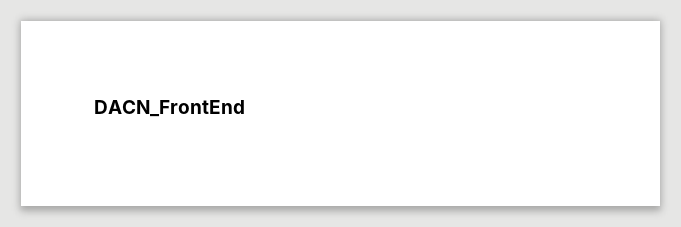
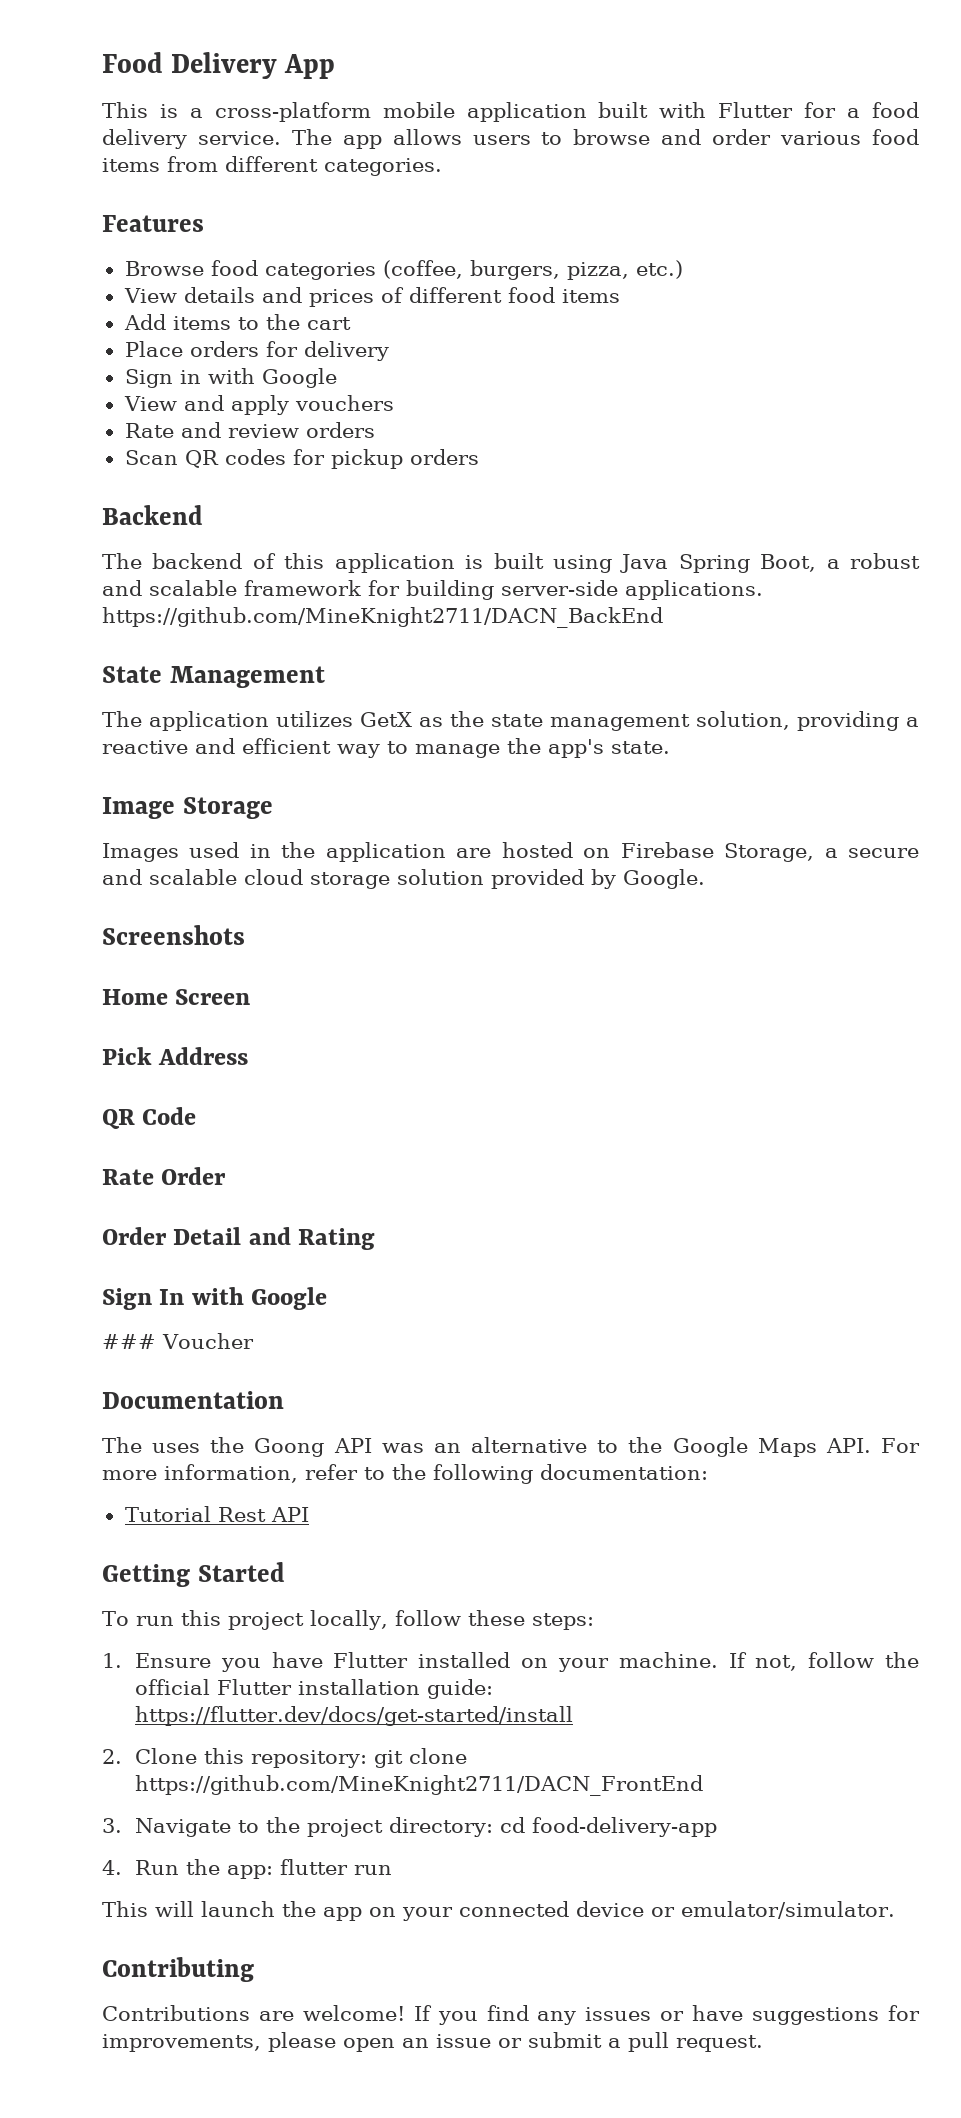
- DACN_FrontEnd
+ Food Delivery App
+ This is a cross-platform mobile application built with Flutter for a food delivery service. The app allows users to browse and order various food items from different categories.
+ Features
+ Browse food categories (coffee, burgers, pizza, etc.)
+ View details and prices of different food items
+ Add items to the cart
+ Place orders for delivery
+ Sign in with Google
+ View and apply vouchers
+ Rate and review orders
+ Scan QR codes for pickup orders
+ Backend
+ The backend of this application is built using Java Spring Boot, a robust and scalable framework for building server-side applications. https://github.com/MineKnight2711/DACN_BackEnd
+ State Management
+ The application utilizes GetX as the state management solution, providing a reactive and efficient way to manage the app's state.
+ Image Storage
+ Images used in the application are hosted on Firebase Storage, a secure and scalable cloud storage solution provided by Google.
+ Screenshots
+ Home Screen
+ Pick Address
+ QR Code
+ Rate Order
+ Order Detail and Rating
+ Sign In with Google
+ ### Voucher
+ Documentation
+ The uses the Goong API was an alternative to the Google Maps API. For more information, refer to the following documentation:
+ Tutorial Rest API
+ Getting Started
+ To run this project locally, follow these steps:
+ 1. Ensure you have Flutter installed on your machine. If not, follow the official Flutter installation guide: https://flutter.dev/docs/get-started/install
+ 2. Clone this repository: git clone https://github.com/MineKnight2711/DACN_FrontEnd
+ 3. Navigate to the project directory: cd food-delivery-app
+ 4. Run the app: flutter run
+ This will launch the app on your connected device or emulator/simulator.
+ Contributing
+ Contributions are welcome! If you find any issues or have suggestions for improvements, please open an issue or submit a pull request.

